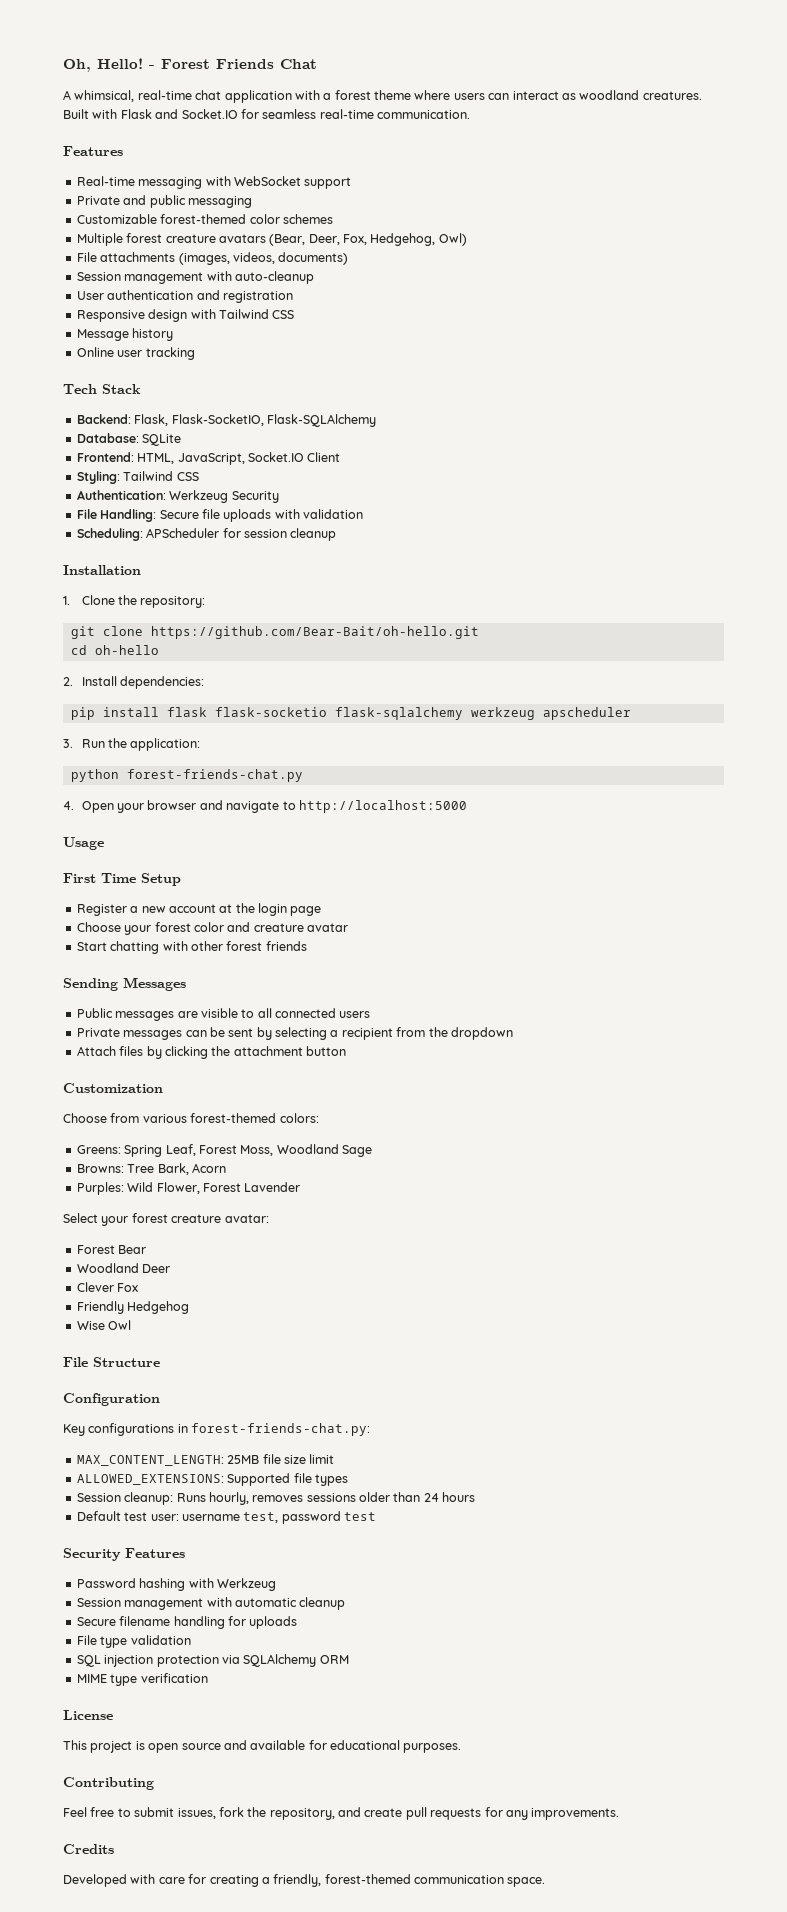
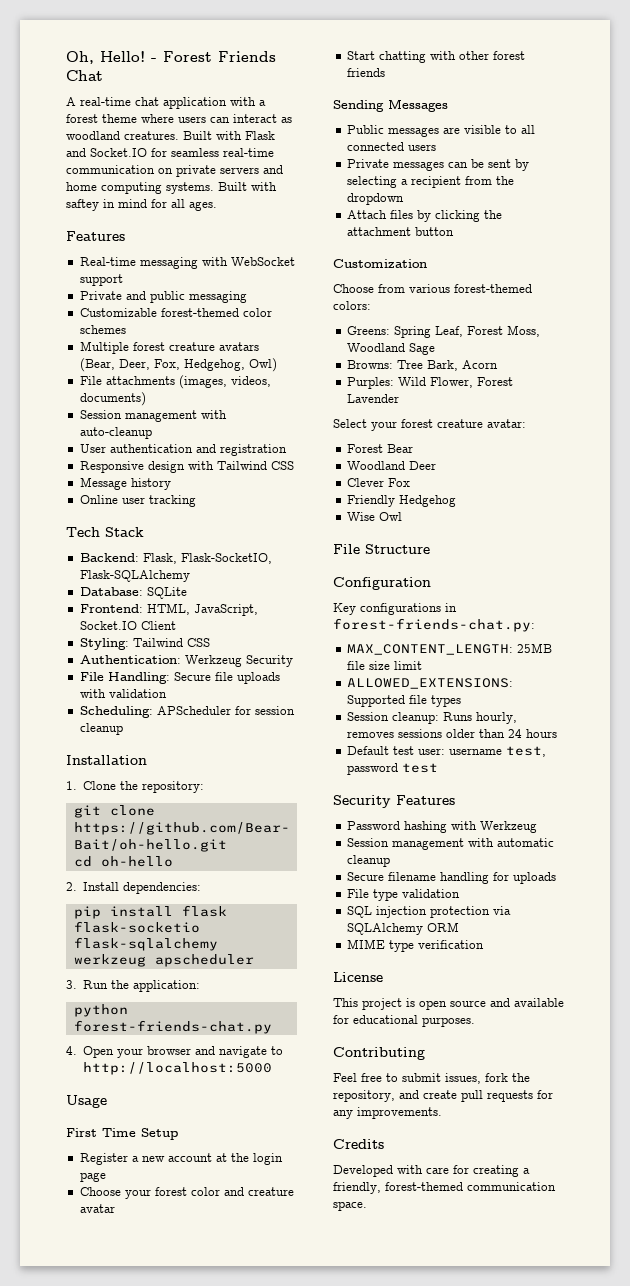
- A whimsical, real-time chat application with a forest theme where users can interact as woodland creatures.
+ A real-time chat application with a forest theme where users can interact as woodland creatures.
- Built with Flask and Socket.IO for seamless real-time communication.
+ Built with Flask and Socket.IO for seamless real-time communication on private servers and home computing systems. Built with saftey in mind for all ages.

